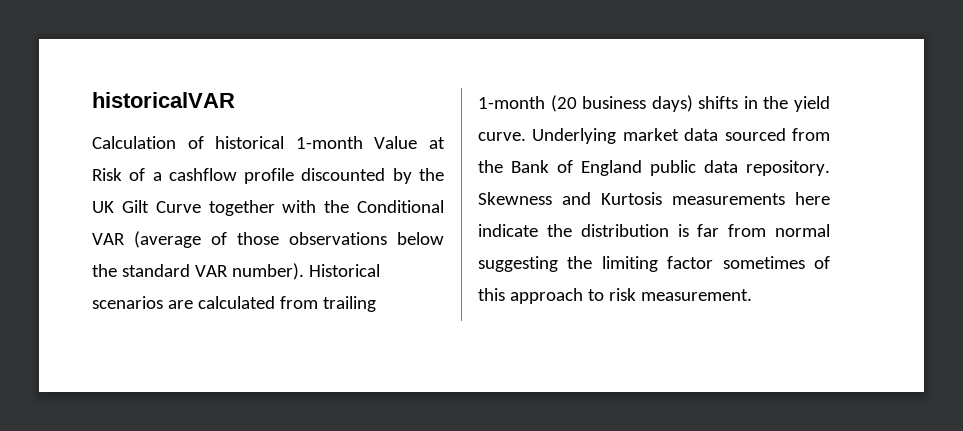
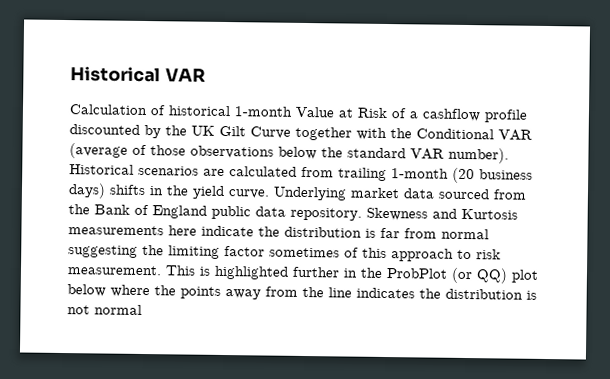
- historicalVAR
+ Historical VAR
+ This is highlighted further in the ProbPlot (or QQ) plot below where the points away from the line indicates the distribution is not normal

